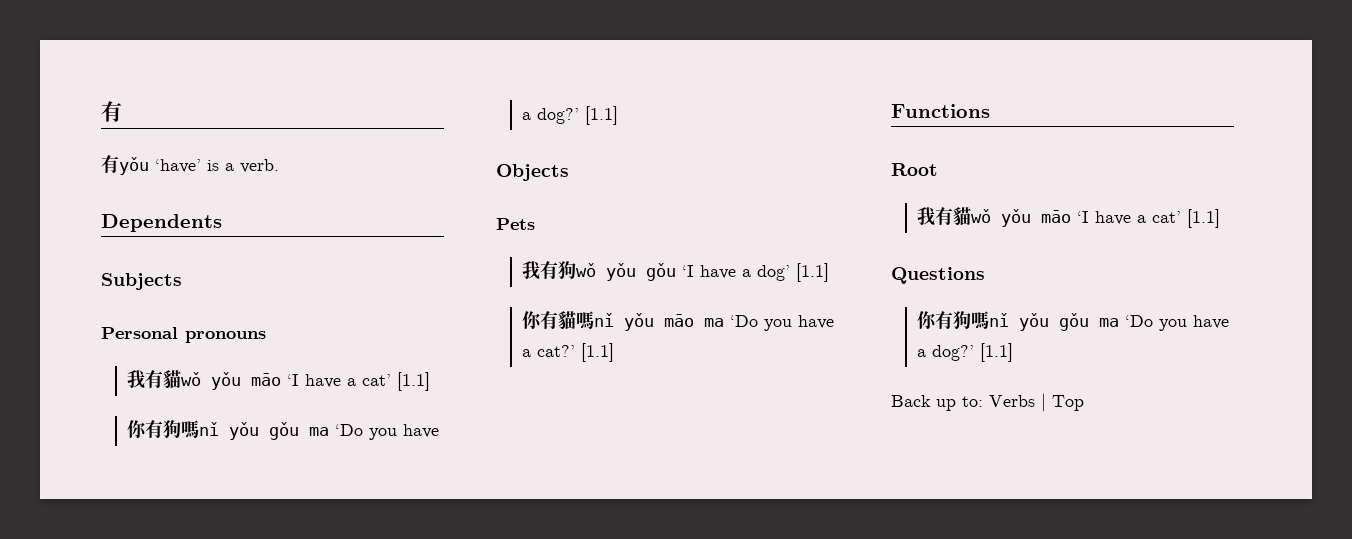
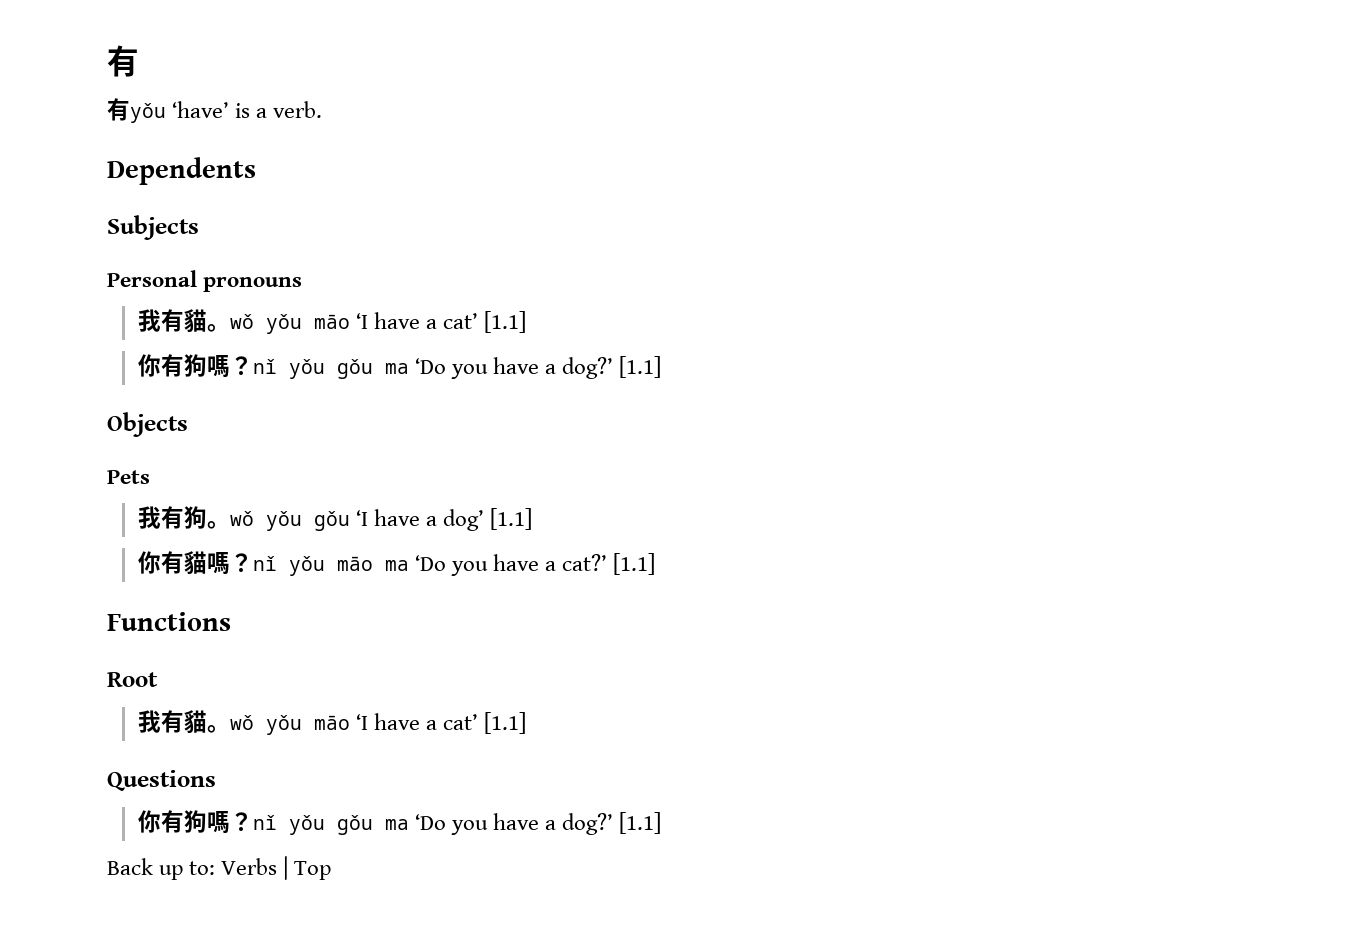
  Personal pronouns
- 我有貓wǒ yǒu māo ‘I have a cat’ [1.1]
- 你有狗嗎nǐ yǒu gǒu ma ‘Do you have a dog?’
+ 我有貓。wǒ yǒu māo ‘I have a cat’ [1.1]
+ 你有狗嗎？nǐ yǒu gǒu ma ‘Do you have a dog?’
- 我有狗wǒ yǒu gǒu ‘I have a dog’ [1.1]
+ 我有狗。wǒ yǒu gǒu ‘I have a dog’ [1.1]
- 你有貓嗎nǐ yǒu māo ma ‘Do you have a cat?’
+ 你有貓嗎？nǐ yǒu māo ma ‘Do you have a cat?’
  Root
- 我有貓wǒ yǒu māo ‘I have a cat’ [1.1]
+ 我有貓。wǒ yǒu māo ‘I have a cat’ [1.1]
  Questions
- 你有狗嗎nǐ yǒu gǒu ma ‘Do you have a dog?’
+ 你有狗嗎？nǐ yǒu gǒu ma ‘Do you have a dog?’

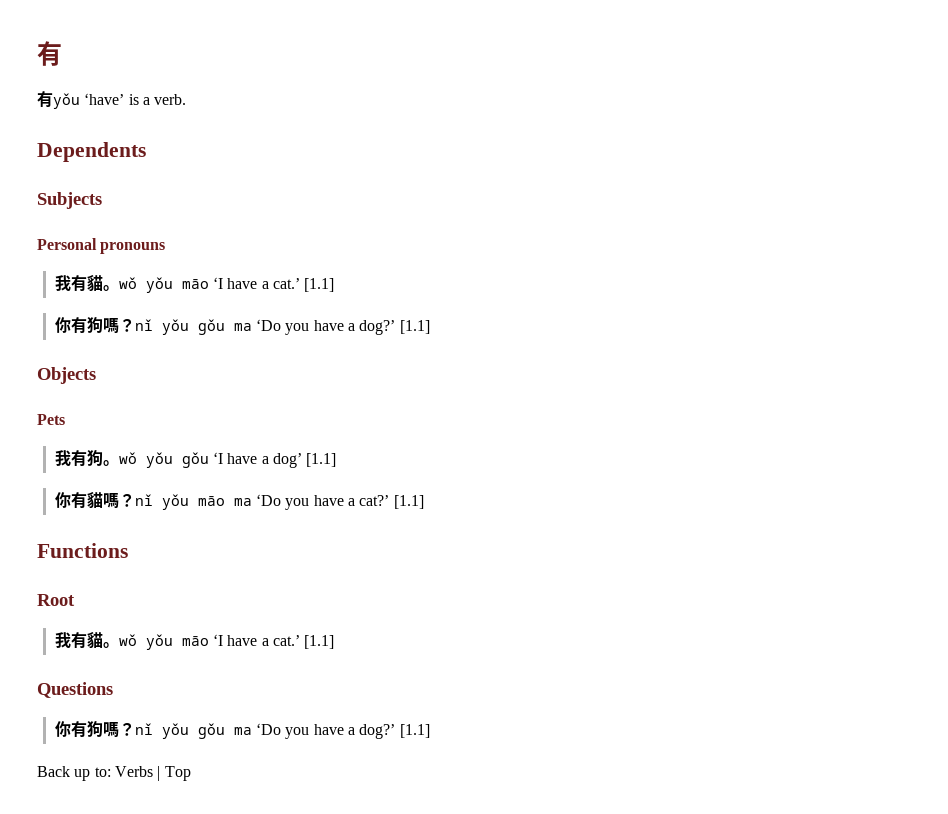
  Personal pronouns
- 我有貓。wǒ yǒu māo ‘I have a cat’ [1.1]
+ 我有貓。wǒ yǒu māo ‘I have a cat.’ [1.1]
  Root
- 我有貓。wǒ yǒu māo ‘I have a cat’ [1.1]
+ 我有貓。wǒ yǒu māo ‘I have a cat.’ [1.1]

